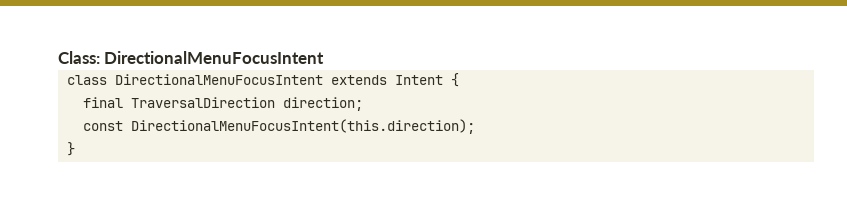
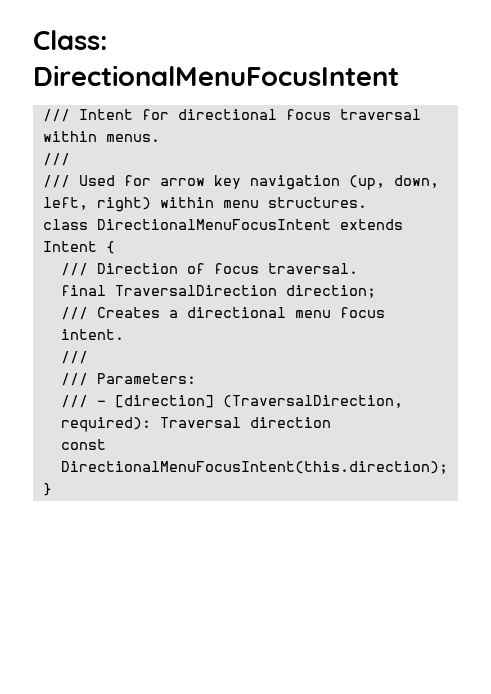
+ /// Intent for directional focus traversal within menus.
+ ///
+ /// Used for arrow key navigation (up, down, left, right) within menu structures.
+ /// Direction of focus traversal.
  final TraversalDirection direction;
+ /// Creates a directional menu focus intent.
+ ///
+ /// Parameters:
+ /// - [direction] (TraversalDirection, required): Traversal direction

